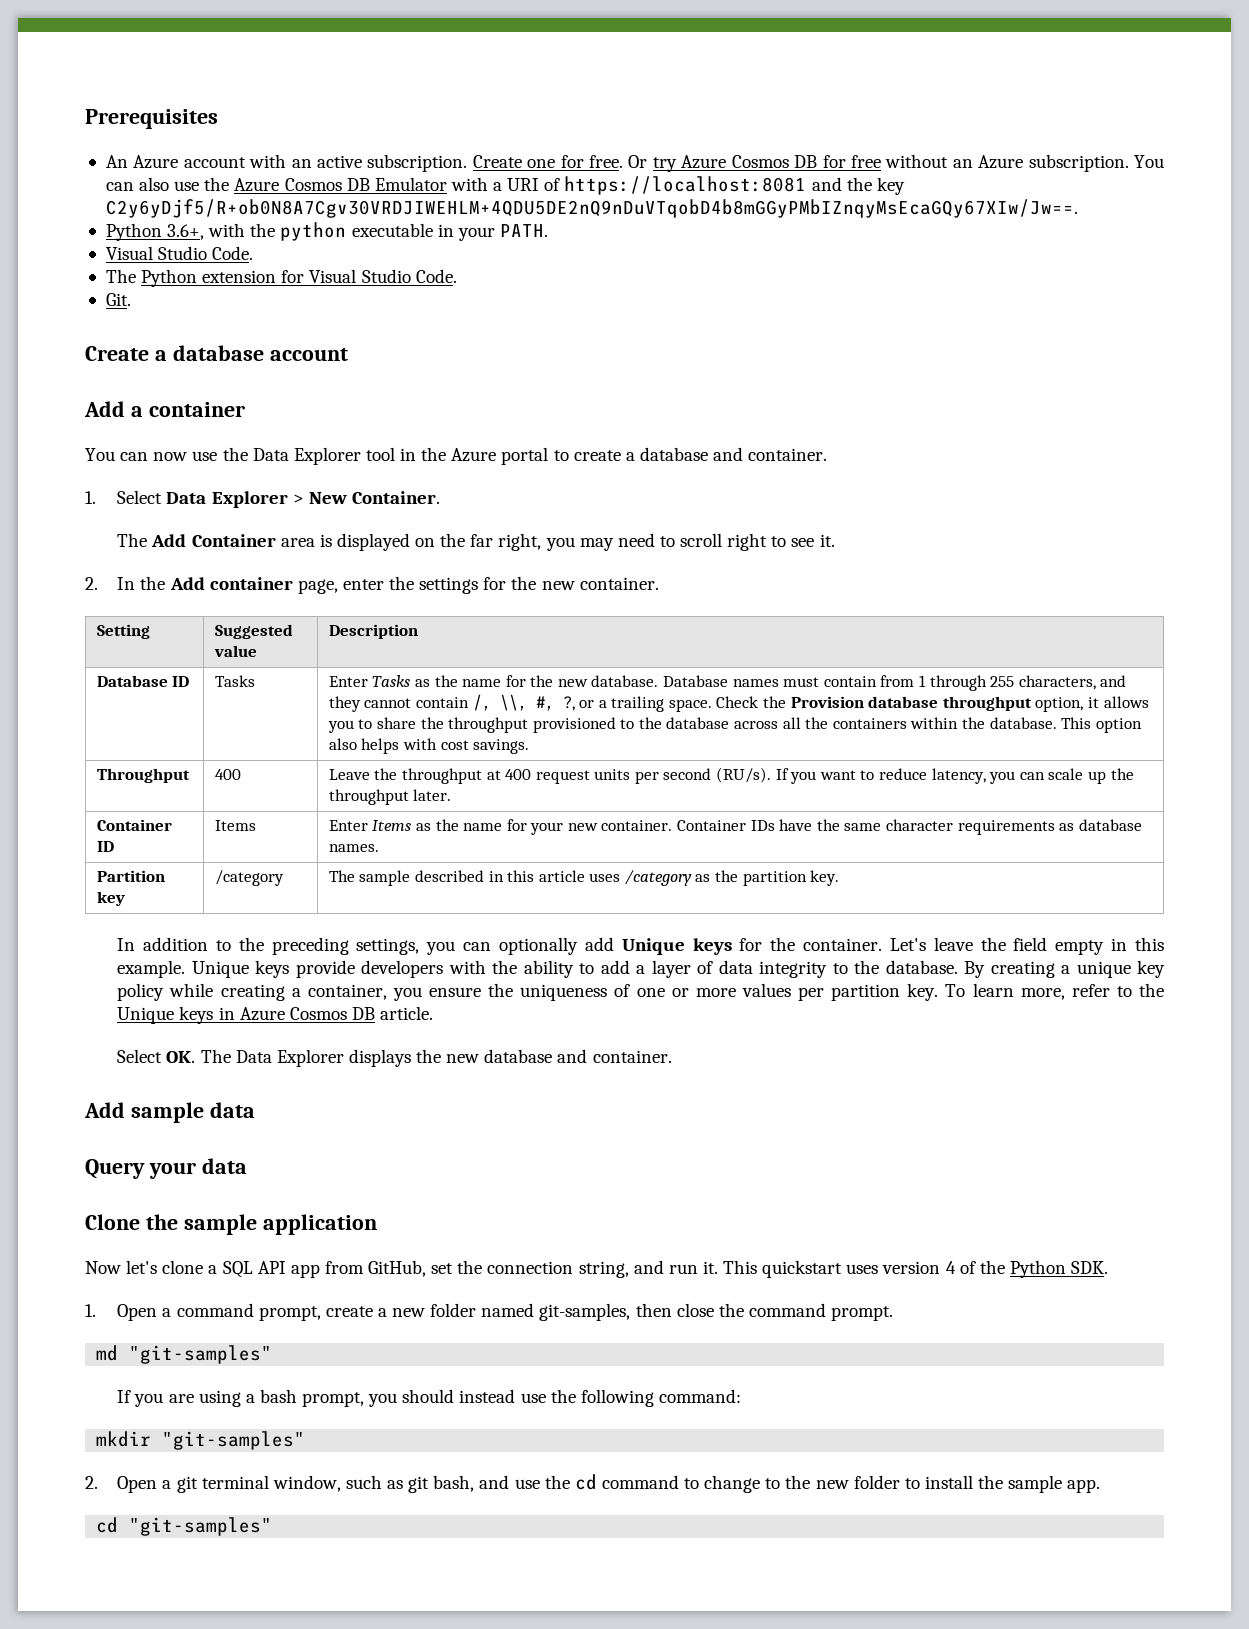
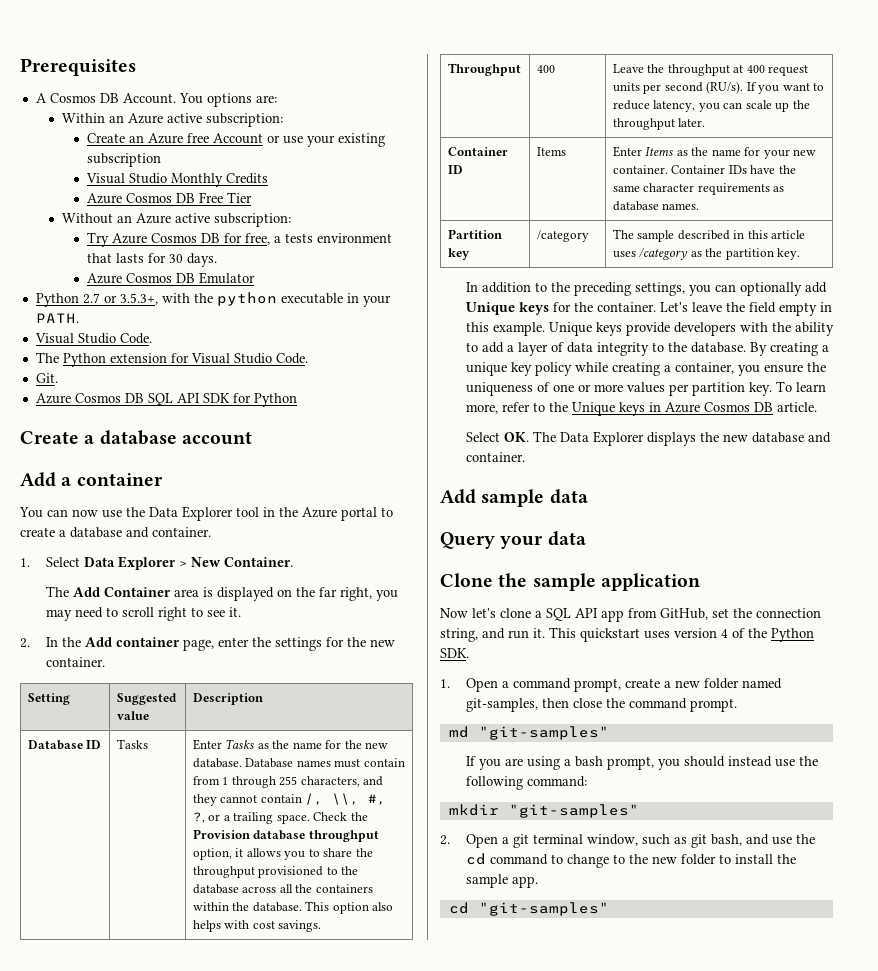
- An Azure account with an active subscription. Create one for free. Or try Azure Cosmos DB for free without an Azure subscription. You can also use the Azure Cosmos DB Emulator with a URI of https://localhost:8081 and the key C2y6yDjf5/R+ob0N8A7Cgv30VRDJIWEHLM+4QDU5DE2nQ9nDuVTqobD4b8mGGyPMbIZnqyMsEcaGQy67XIw/Jw==.
- Python 3.6+, with the python executable in your PATH.
+ A Cosmos DB Account. You options are:
+ Within an Azure active subscription:
+ Create an Azure free Account or use your existing subscription
+ Visual Studio Monthly Credits
+ Azure Cosmos DB Free Tier
+ Without an Azure active subscription:
+ Try Azure Cosmos DB for free, a tests environment that lasts for 30 days.
+ Azure Cosmos DB Emulator
+ Python 2.7 or 3.5.3+, with the python executable in your PATH.
+ Azure Cosmos DB SQL API SDK for Python

